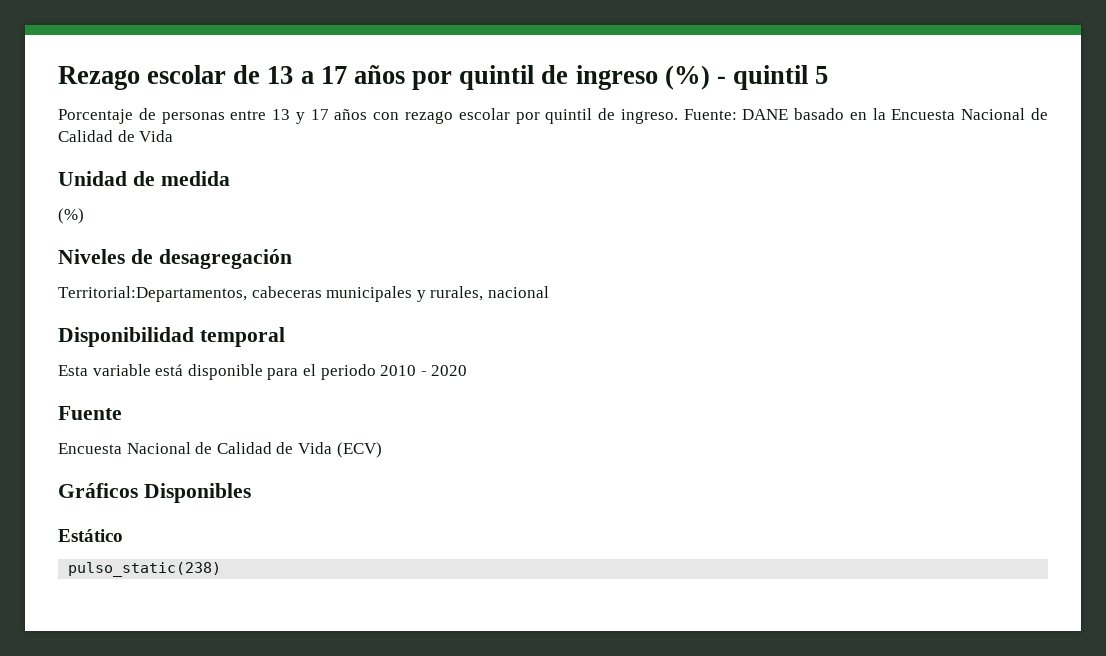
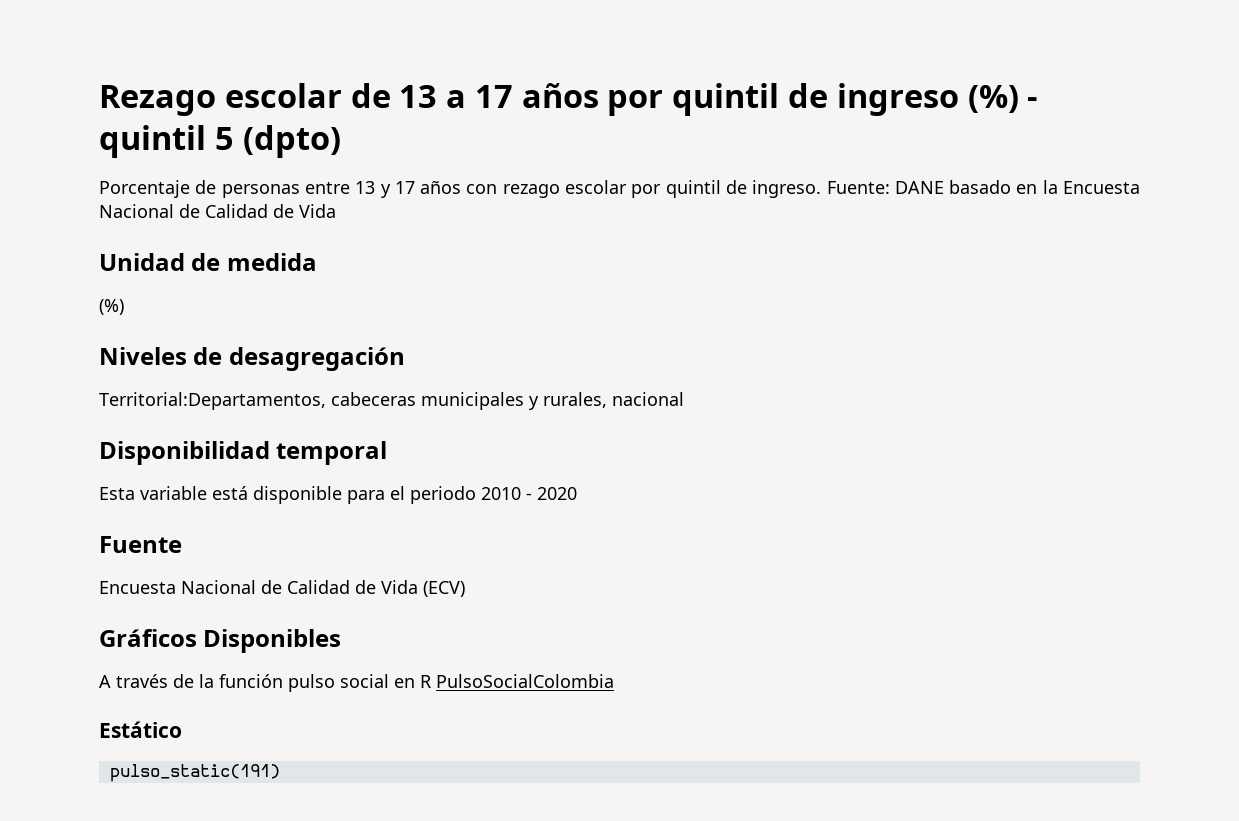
- Rezago escolar de 13 a 17 años por quintil de ingreso (%) - quintil 5
+ Rezago escolar de 13 a 17 años por quintil de ingreso (%) - quintil 5 (dpto)
+ A través de la función pulso social en R PulsoSocialColombia
- pulso_static(238)
+ pulso_static(191)

